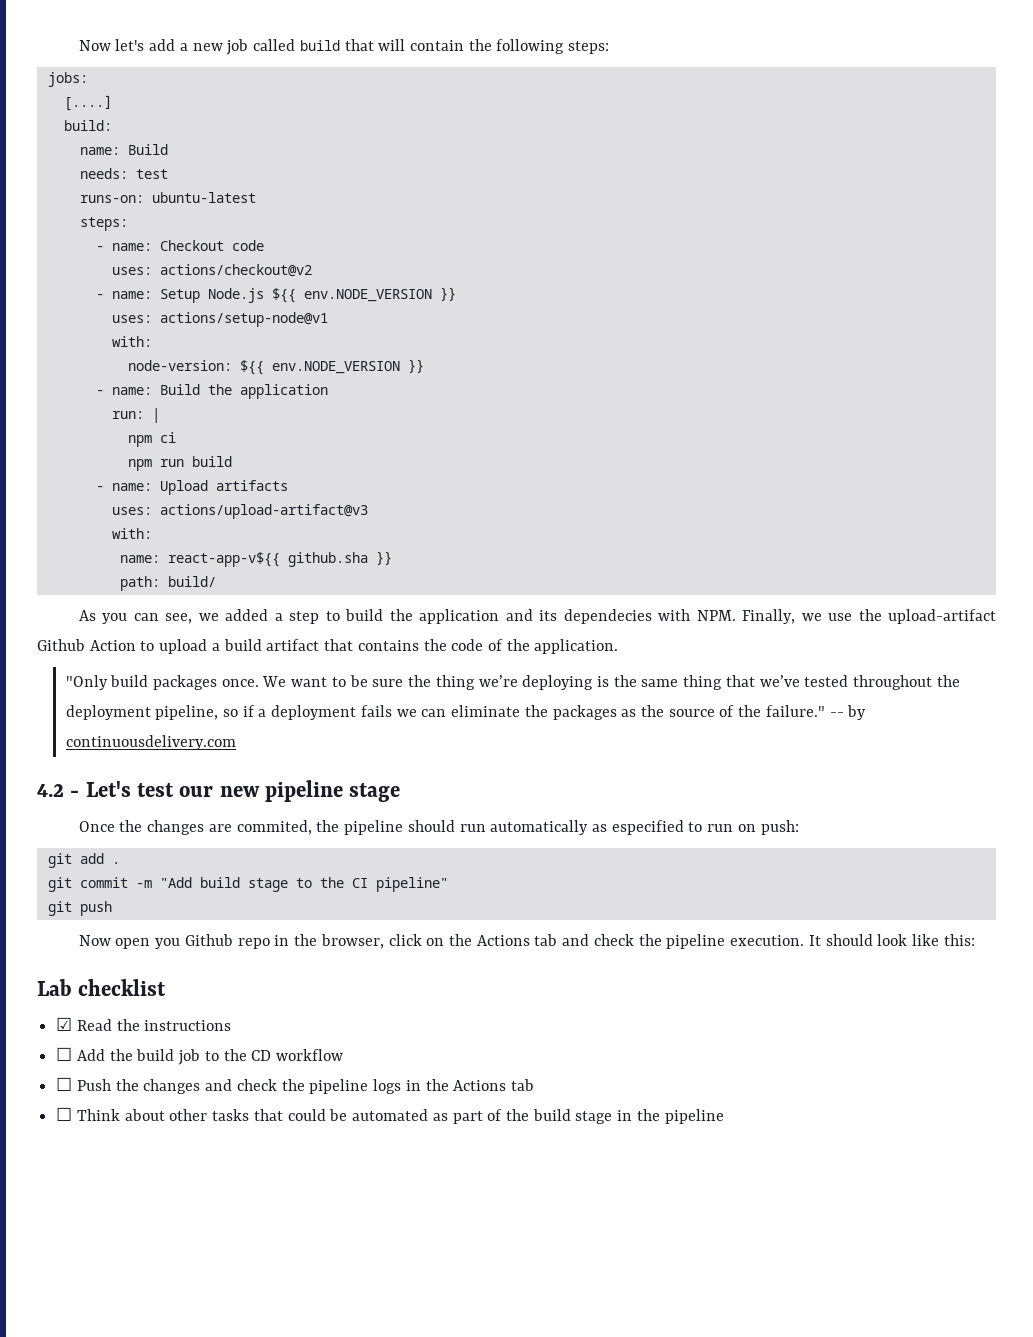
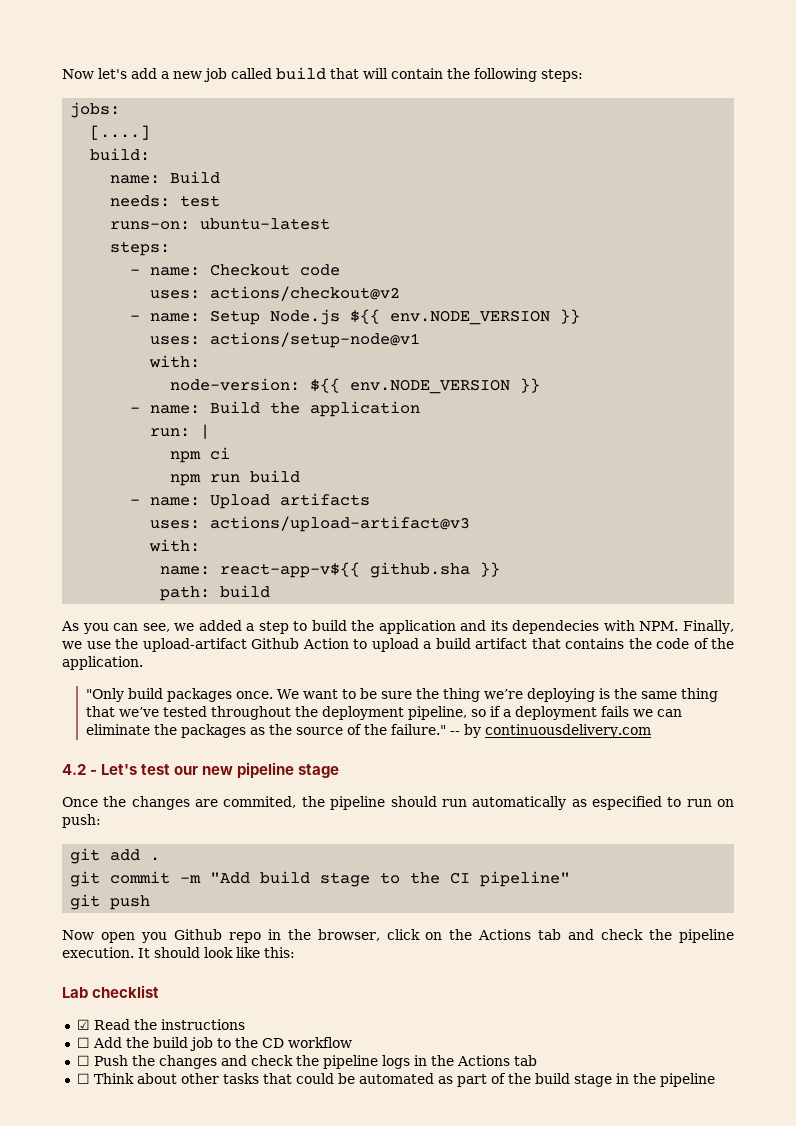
- path: build/
+ path: build

